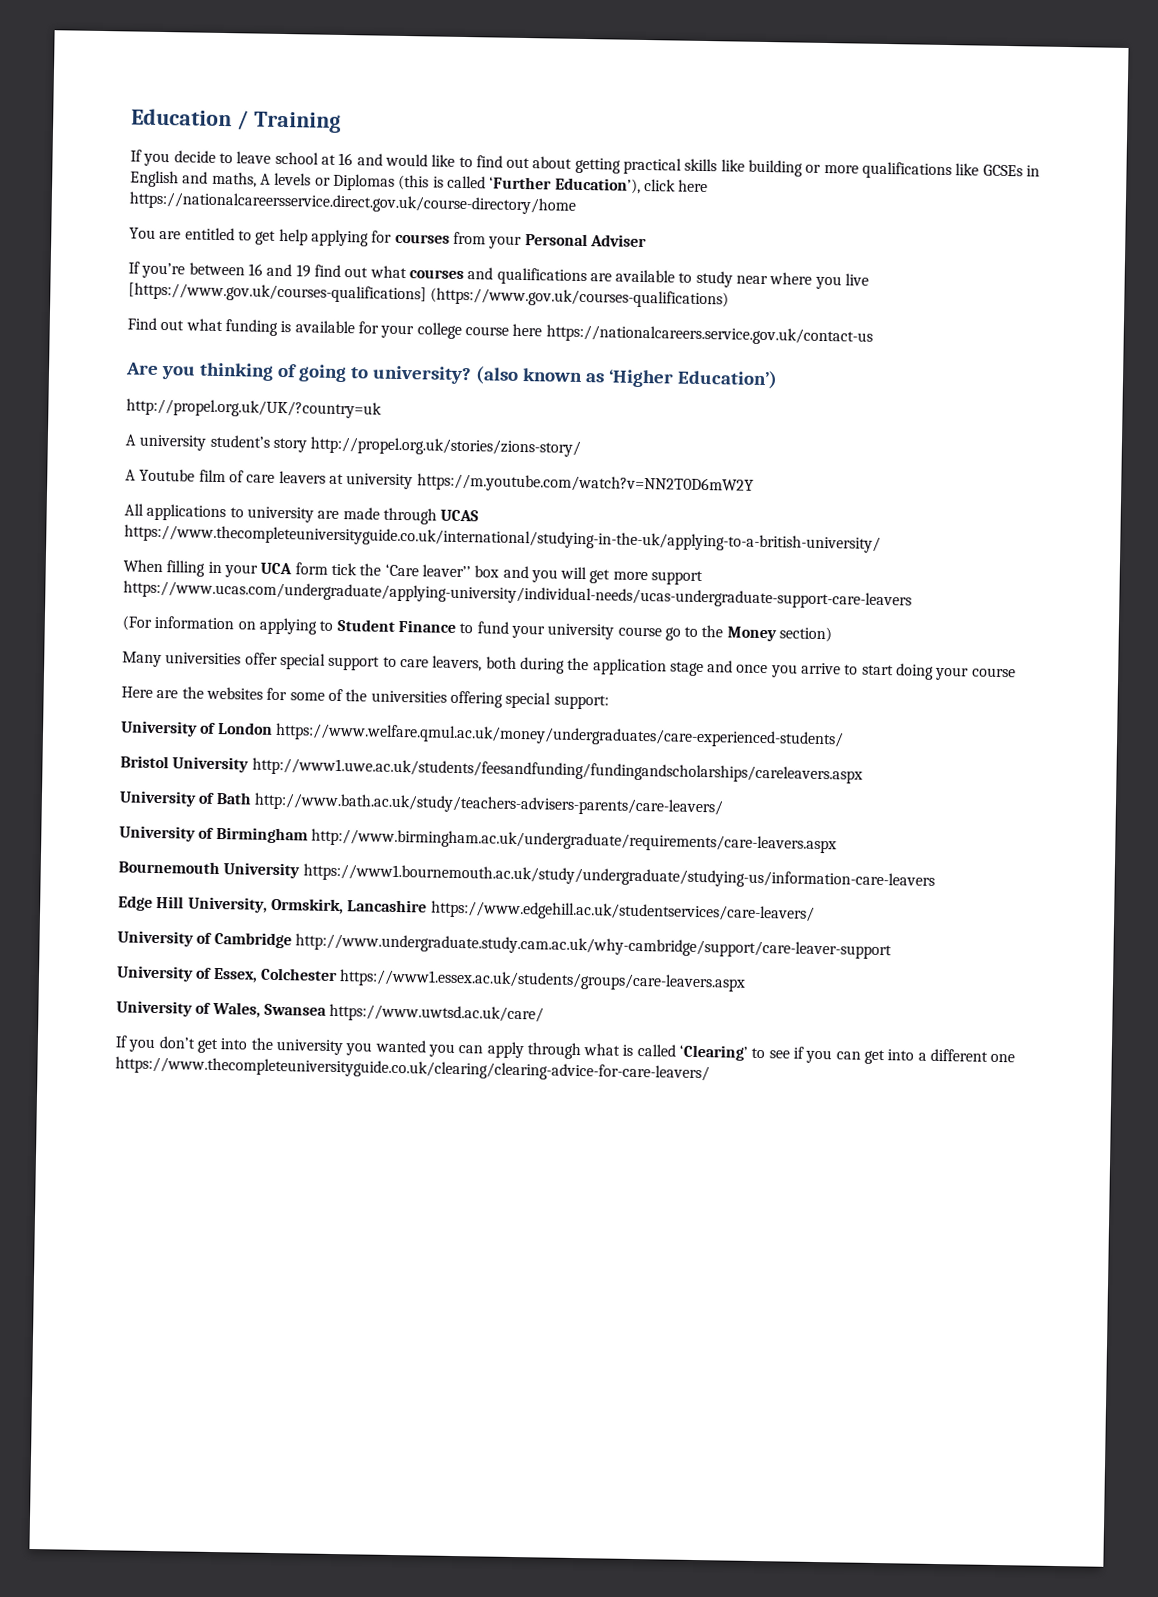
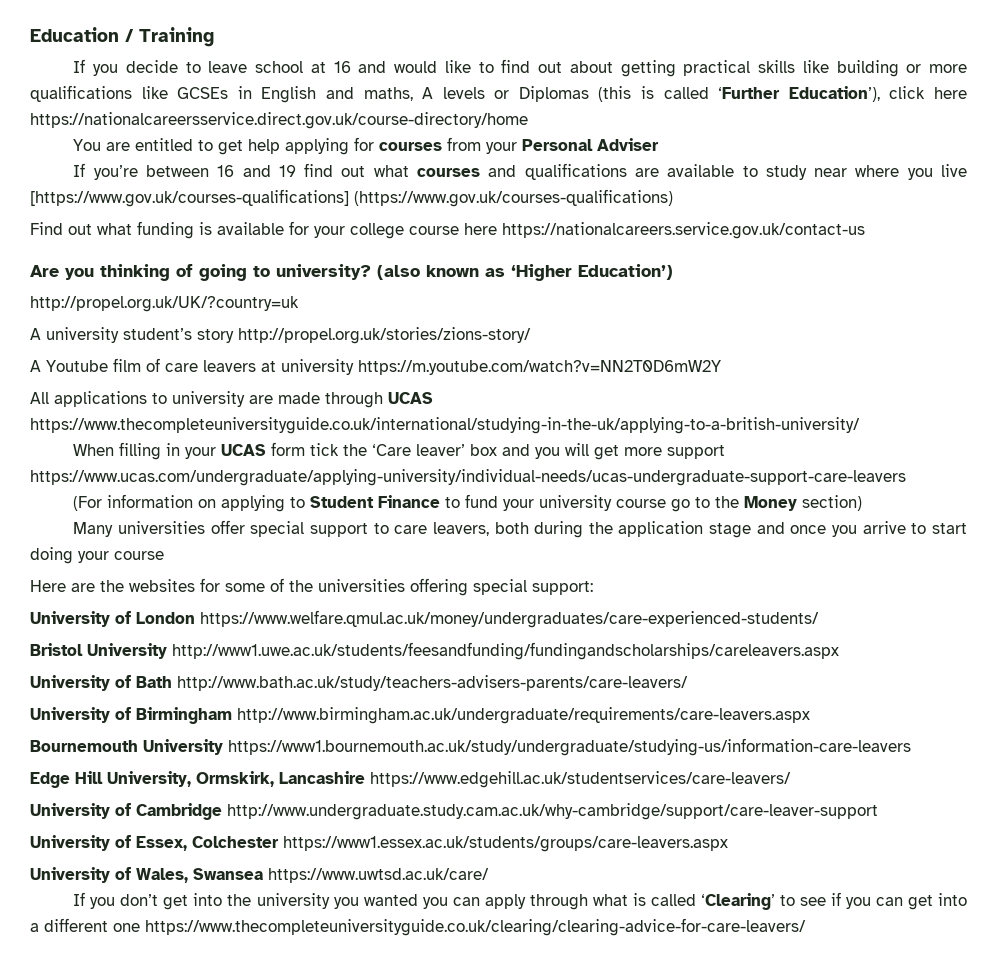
- When filling in your UCA form tick the ‘Care leaver’’ box and you will get more support https://www.ucas.com/undergraduate/applying-university/individual-needs/ucas-undergraduate-support-care-leavers
+ When filling in your UCAS form tick the ‘Care leaver’ box and you will get more support https://www.ucas.com/undergraduate/applying-university/individual-needs/ucas-undergraduate-support-care-leavers

